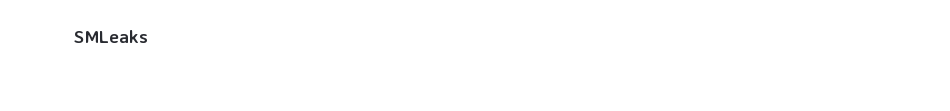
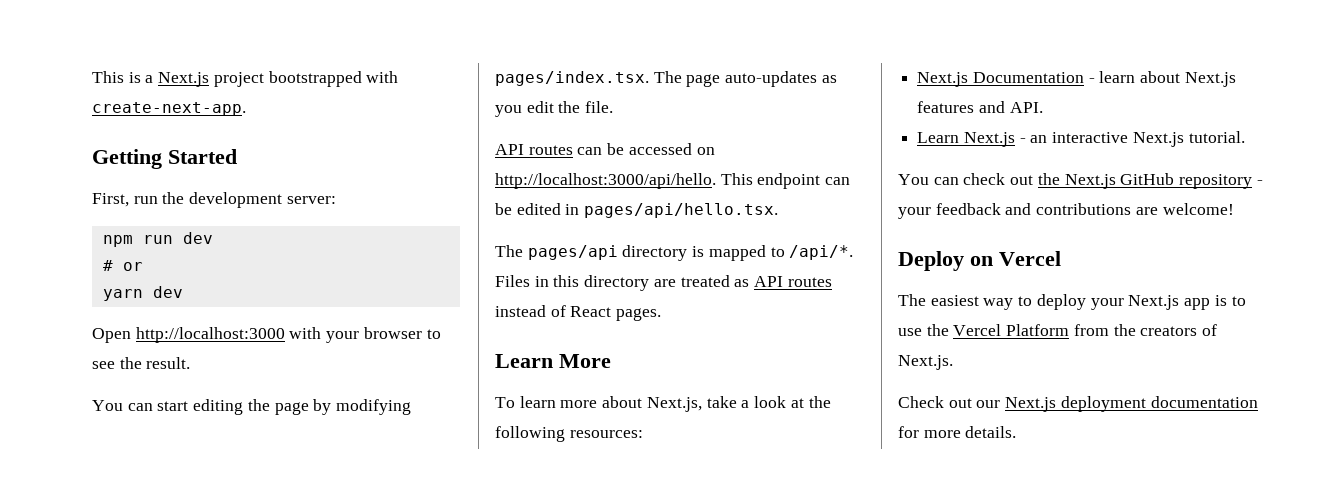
- SMLeaks
+ This is a Next.js project bootstrapped with create-next-app.
+ Getting Started
+ First, run the development server:
+ npm run dev
+ # or
+ yarn dev
+ Open http://localhost:3000 with your browser to see the result.
+ You can start editing the page by modifying pages/index.tsx. The page auto-updates as you edit the file.
+ API routes can be accessed on http://localhost:3000/api/hello. This endpoint can be edited in pages/api/hello.tsx.
+ The pages/api directory is mapped to /api/*. Files in this directory are treated as API routes instead of React pages.
+ Learn More
+ To learn more about Next.js, take a look at the following resources:
+ Next.js Documentation - learn about Next.js features and API.
+ Learn Next.js - an interactive Next.js tutorial.
+ You can check out the Next.js GitHub repository - your feedback and contributions are welcome!
+ Deploy on Vercel
+ The easiest way to deploy your Next.js app is to use the Vercel Platform from the creators of Next.js.
+ Check out our Next.js deployment documentation for more details.

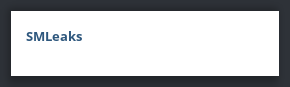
- This is a Next.js project bootstrapped with create-next-app.
- Getting Started
- First, run the development server:
- npm run dev
- # or
- yarn dev
- Open http://localhost:3000 with your browser to see the result.
- You can start editing the page by modifying pages/index.tsx. The page auto-updates as you edit the file.
- API routes can be accessed on http://localhost:3000/api/hello. This endpoint can be edited in pages/api/hello.tsx.
- The pages/api directory is mapped to /api/*. Files in this directory are treated as API routes instead of React pages.
- Learn More
- To learn more about Next.js, take a look at the following resources:
- Next.js Documentation - learn about Next.js features and API.
- Learn Next.js - an interactive Next.js tutorial.
- You can check out the Next.js GitHub repository - your feedback and contributions are welcome!
- Deploy on Vercel
- The easiest way to deploy your Next.js app is to use the Vercel Platform from the creators of Next.js.
- Check out our Next.js deployment documentation for more details.
+ SMLeaks

